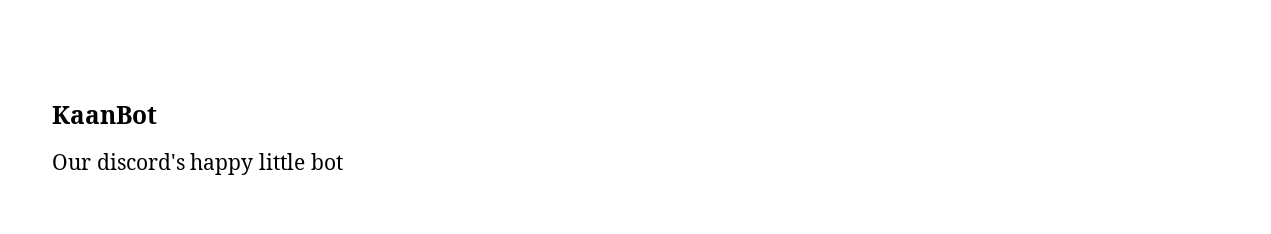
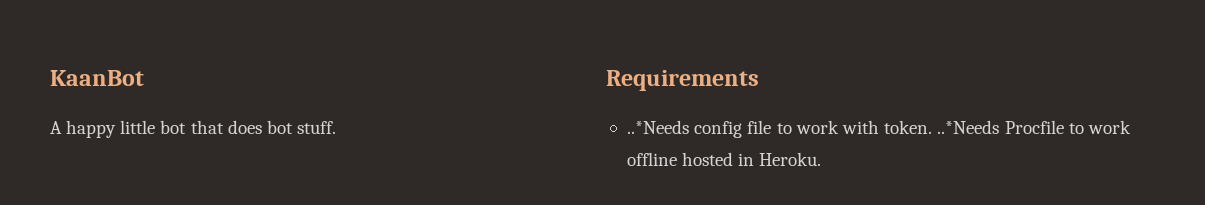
- Our discord's happy little bot
+ A happy little bot that does bot stuff.
+ Requirements
+ ..*Needs config file to work with token. ..*Needs Procfile to work offline hosted in Heroku.

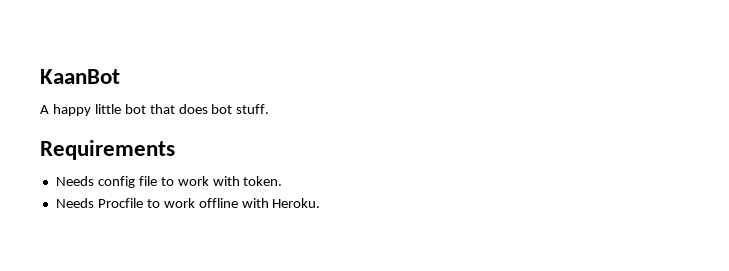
- ..*Needs config file to work with token. ..*Needs Procfile to work offline hosted in Heroku.
+ Needs config file to work with token.
+ Needs Procfile to work offline with Heroku.

